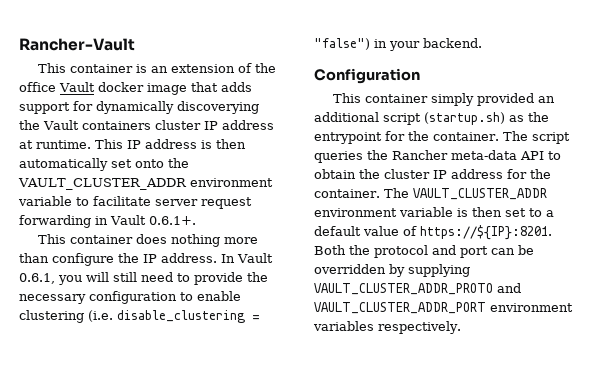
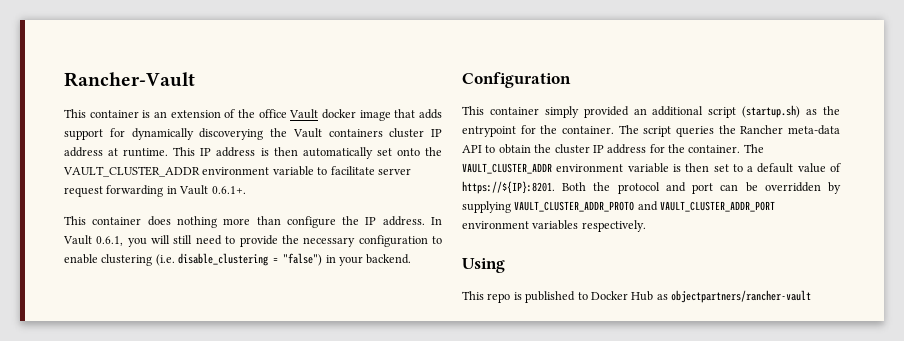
+ Using
+ This repo is published to Docker Hub as objectpartners/rancher-vault

